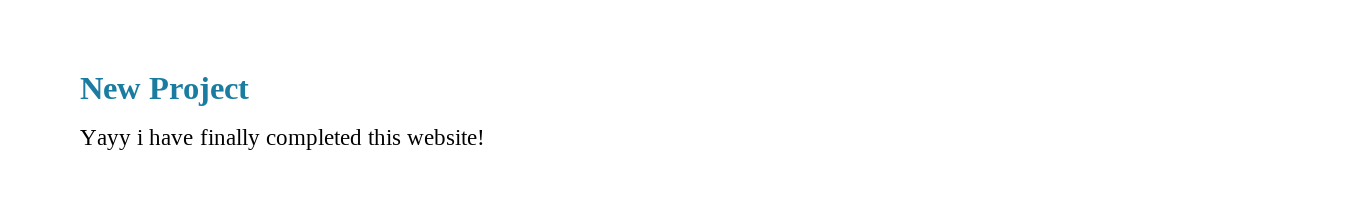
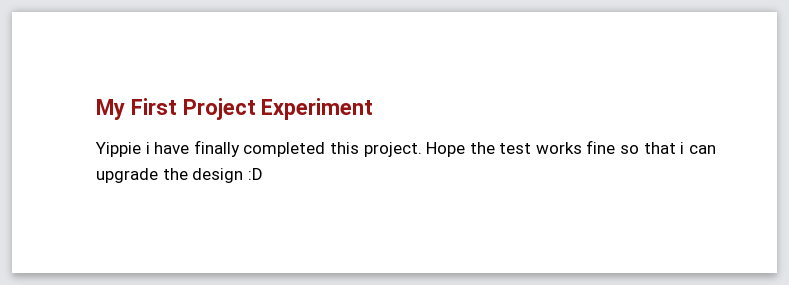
- New Project
- Yayy i have finally completed this website!
+ My First Project Experiment
+ Yippie i have finally completed this project. Hope the test works fine so that i can upgrade the design :D

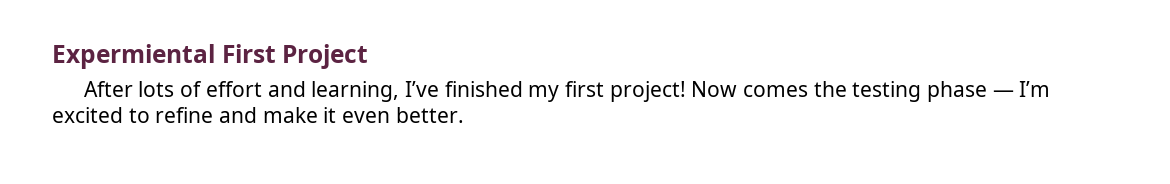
- My First Project Experiment
- Yippie i have finally completed this project. Hope the test works fine so that i can upgrade the design :D
+ Expermiental First Project
+ After lots of effort and learning, I’ve finished my first project! Now comes the testing phase — I’m excited to refine and make it even better.

